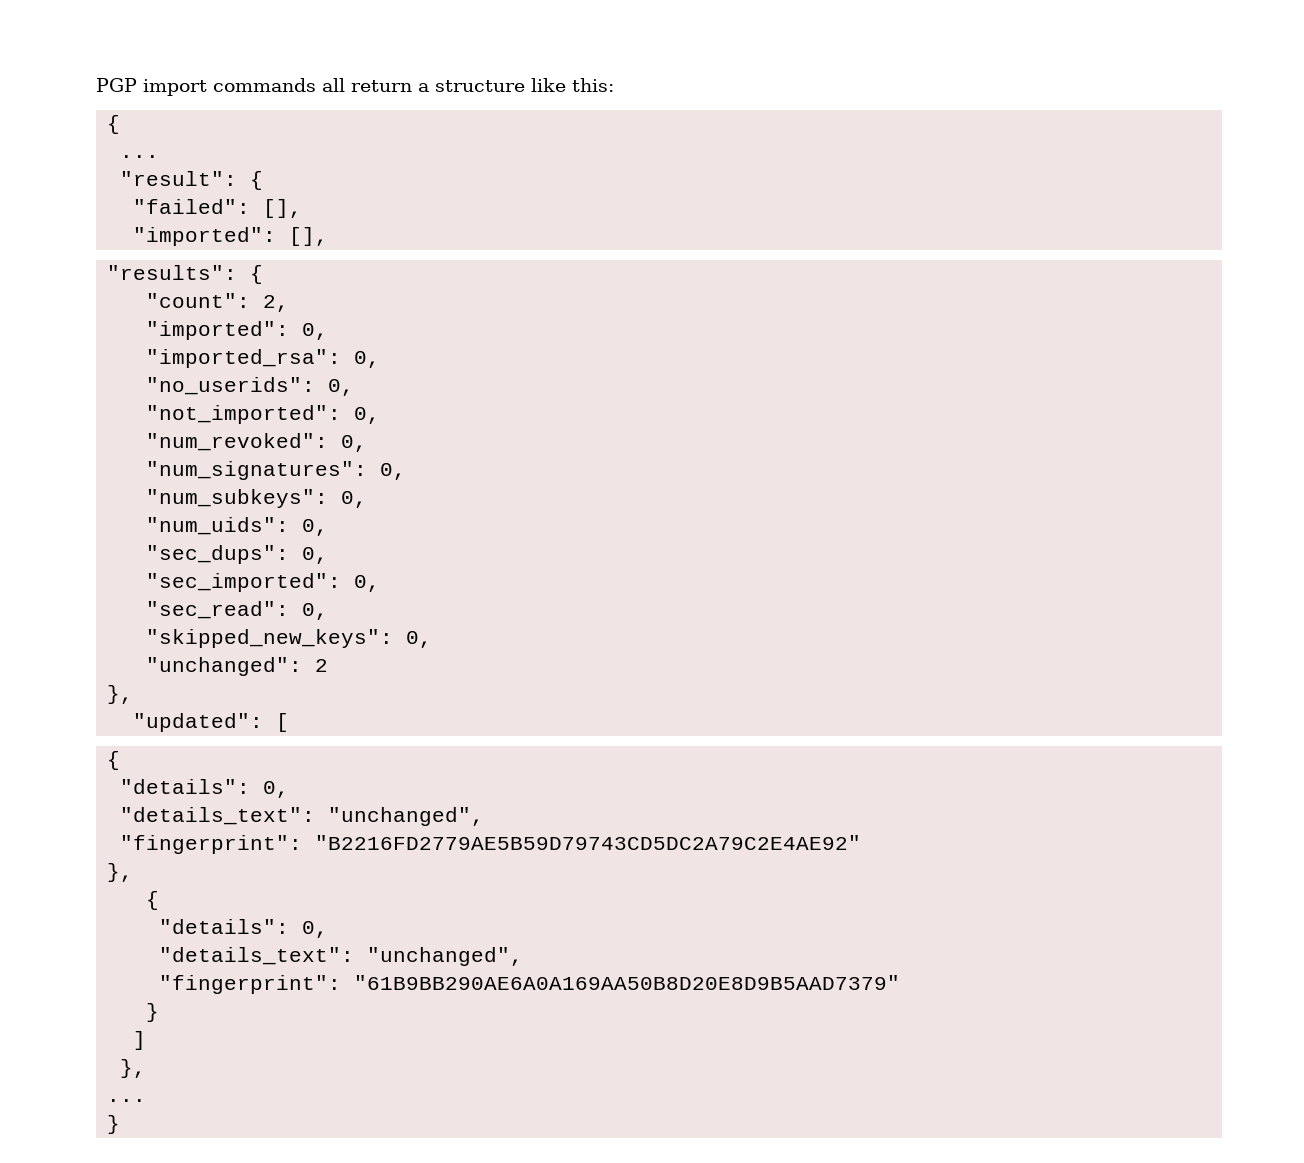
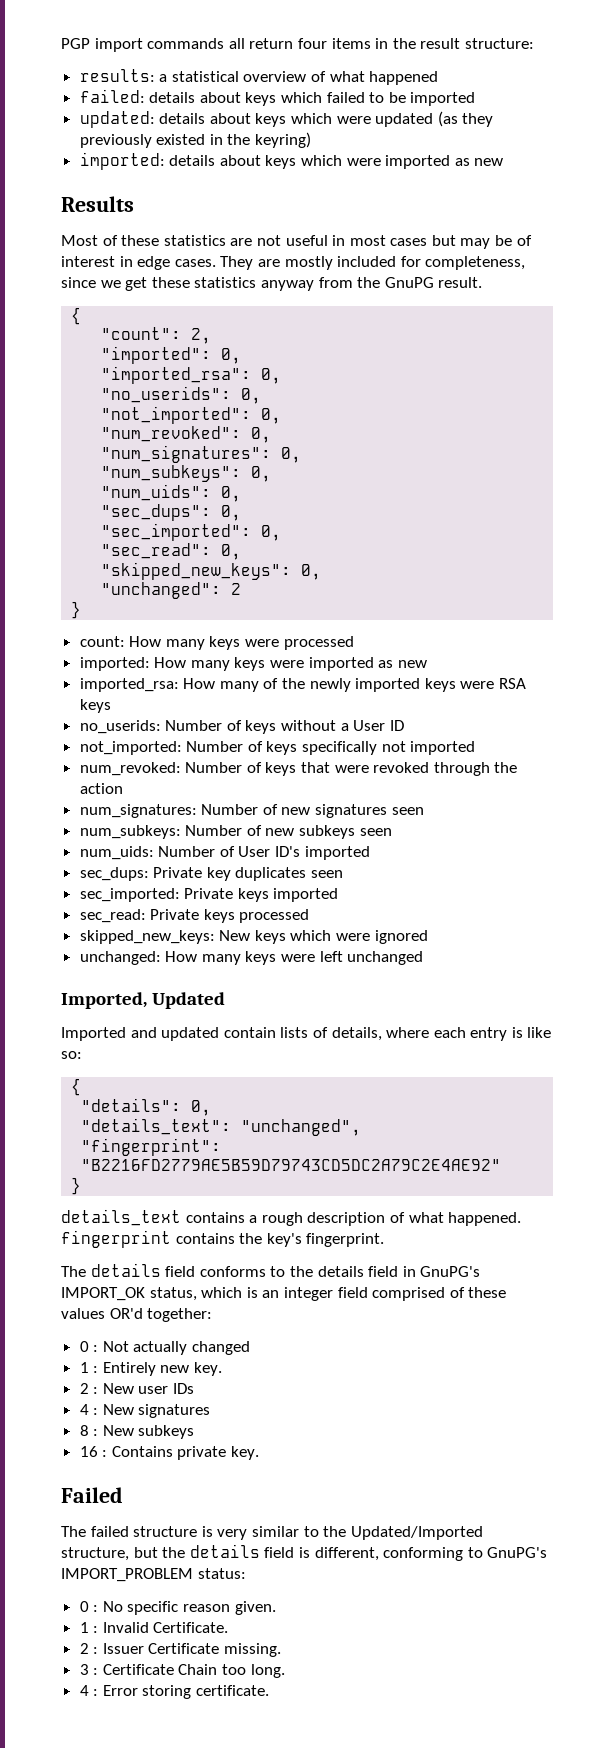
- PGP import commands all return a structure like this:
+ PGP import commands all return four items in the result structure:
+ results: a statistical overview of what happened
+ failed: details about keys which failed to be imported
+ updated: details about keys which were updated (as they previously existed in the keyring)
+ imported: details about keys which were imported as new
+ Results
+ Most of these statistics are not useful in most cases but may be of interest in edge cases. They are mostly included for completeness, since we get these statistics anyway from the GnuPG result.
  {
- ...
- "result": {
- "failed": [],
- "imported": [],
- "results": {
  "unchanged": 2
- },
- "updated": [
+ }
+ count: How many keys were processed
+ imported: How many keys were imported as new
+ imported_rsa: How many of the newly imported keys were RSA keys
+ no_userids: Number of keys without a User ID
+ not_imported: Number of keys specifically not imported
+ num_revoked: Number of keys that were revoked through the action
+ num_signatures: Number of new signatures seen
+ num_subkeys: Number of new subkeys seen
+ num_uids: Number of User ID's imported
+ sec_dups: Private key duplicates seen
+ sec_imported: Private keys imported
+ sec_read: Private keys processed
+ skipped_new_keys: New keys which were ignored
+ unchanged: How many keys were left unchanged
+ Imported, Updated
+ Imported and updated contain lists of details, where each entry is like so:
  "fingerprint": "B2216FD2779AE5B59D79743CD5DC2A79C2E4AE92"
- },
- {
- "details": 0,
- "details_text": "unchanged",
- "fingerprint": "61B9BB290AE6A0A169AA50B8D20E8D9B5AAD7379"
  }
- ]
- },
- ...
- }
+ details_text contains a rough description of what happened. fingerprint contains the key's fingerprint.
+ The details field conforms to the details field in GnuPG's IMPORT_OK status, which is an integer field comprised of these values OR'd together:
+ 0 : Not actually changed
+ 1 : Entirely new key.
+ 2 : New user IDs
+ 4 : New signatures
+ 8 : New subkeys
+ 16 : Contains private key.
+ Failed
+ The failed structure is very similar to the Updated/Imported structure, but the details field is different, conforming to GnuPG's IMPORT_PROBLEM status:
+ 0 : No specific reason given.
+ 1 : Invalid Certificate.
+ 2 : Issuer Certificate missing.
+ 3 : Certificate Chain too long.
+ 4 : Error storing certificate.

